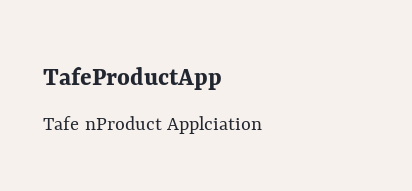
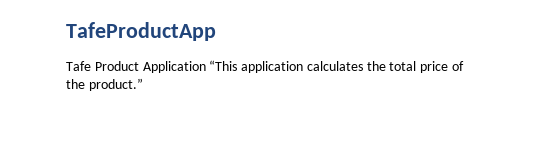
- Tafe nProduct Applciation
+ Tafe Product Application “This application calculates the total price of the product.”

